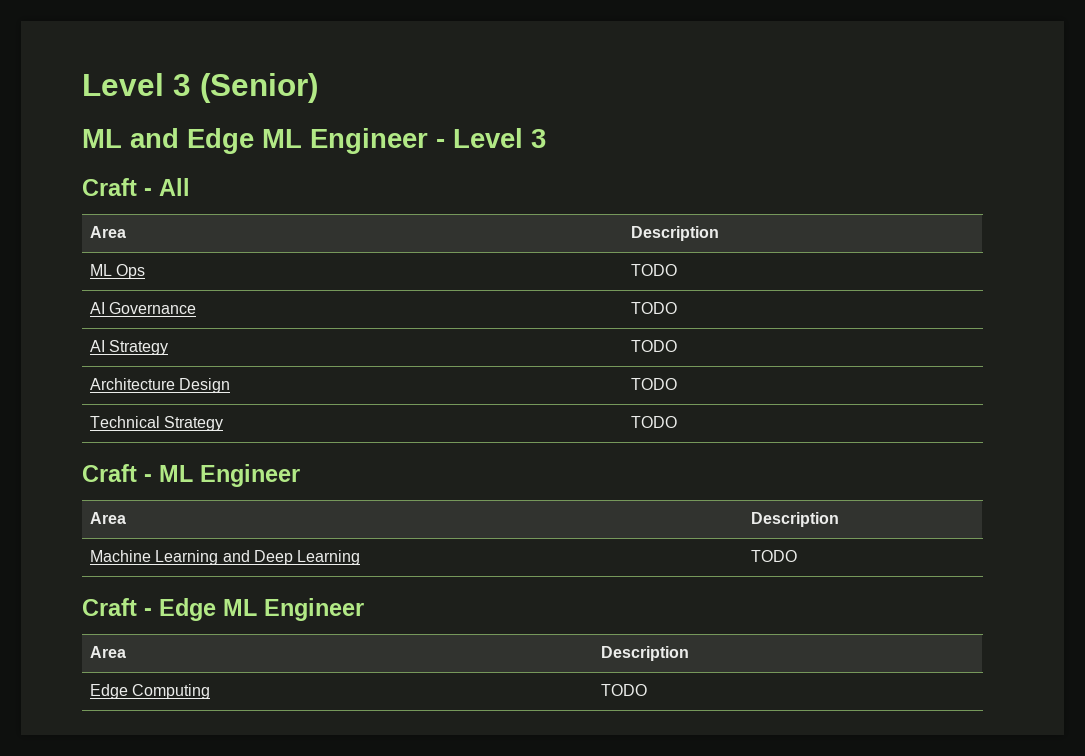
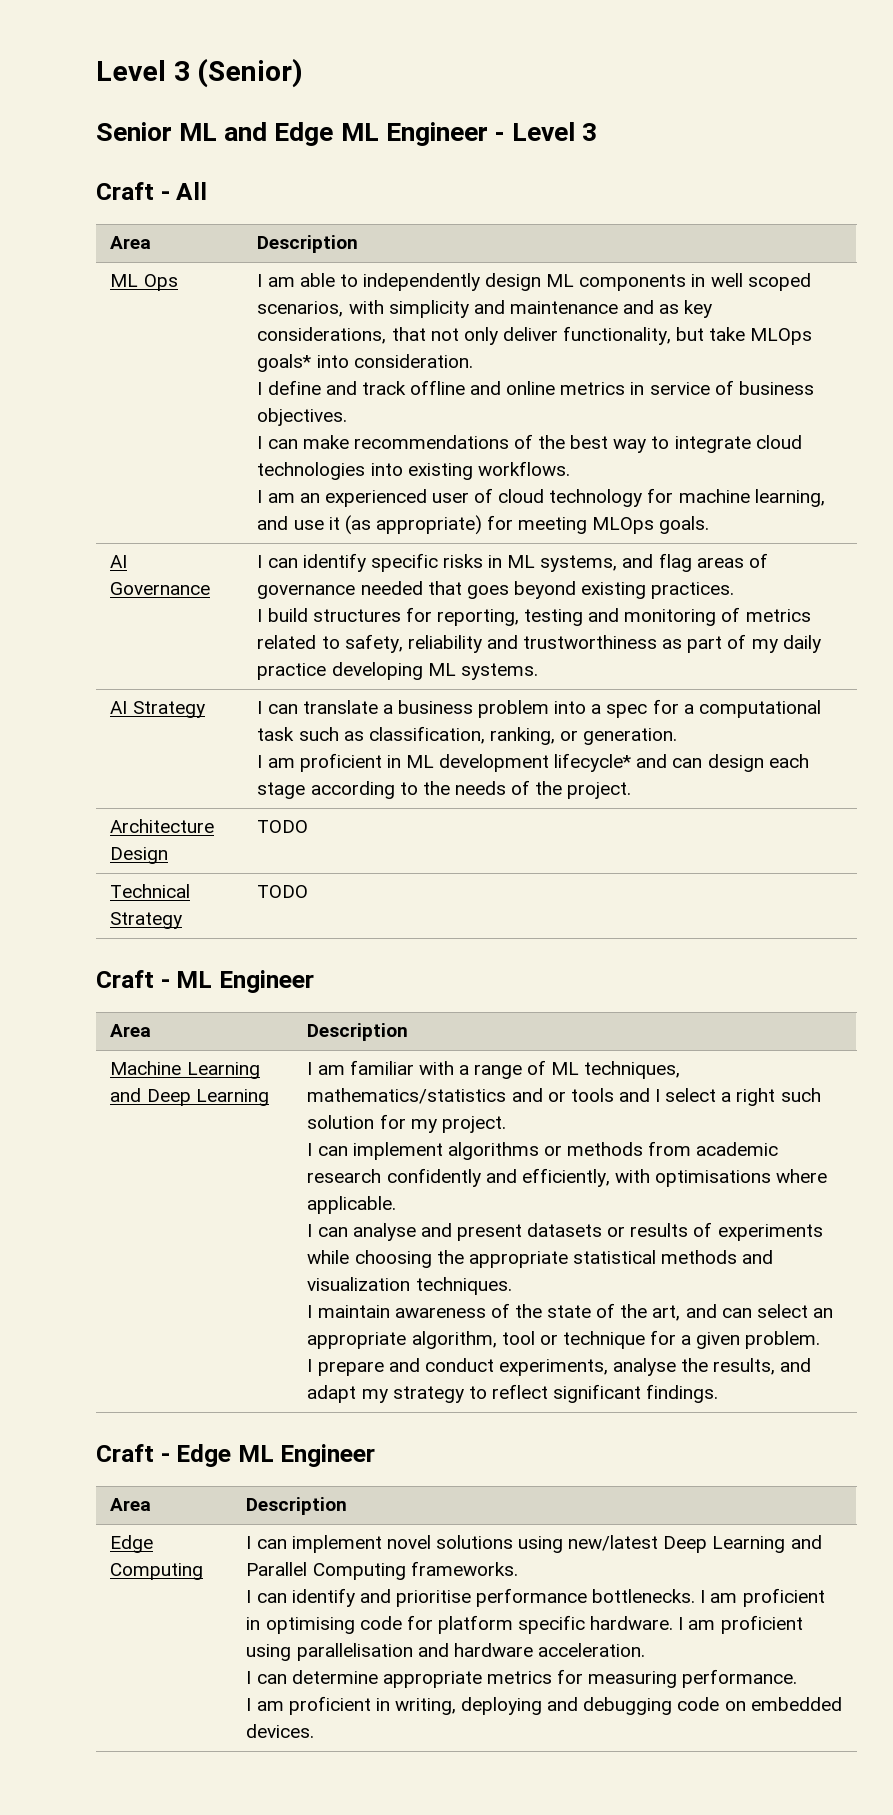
- ML and Edge ML Engineer - Level 3
+ Senior ML and Edge ML Engineer - Level 3
- ML Ops | TODO
- AI Governance | TODO
- AI Strategy | TODO
+ ML Ops | I am able to independently design ML components in well scoped scenarios, with simplicity and maintenance and as key considerations, that not only deliver functionality, but take MLOps goals* into consideration.
+ I define and track offline and online metrics in service of business objectives.
+ I can make recommendations of the best way to integrate cloud technologies into existing workflows.
+ I am an experienced user of cloud technology for machine learning, and use it (as appropriate) for meeting MLOps goals.
+ AI Governance | I can identify specific risks in ML systems, and flag areas of governance needed that goes beyond existing practices.
+ I build structures for reporting, testing and monitoring of metrics related to safety, reliability and trustworthiness as part of my daily practice developing ML systems.
+ AI Strategy | I can translate a business problem into a spec for a computational task such as classification, ranking, or generation.
+ I am proficient in ML development lifecycle* and can design each stage according to the needs of the project.
- Machine Learning and Deep Learning | TODO
+ Machine Learning and Deep Learning | I am familiar with a range of ML techniques, mathematics/statistics and or tools and I select a right such solution for my project.
+ I can implement algorithms or methods from academic research confidently and efficiently, with optimisations where applicable.
+ I can analyse and present datasets or results of experiments while choosing the appropriate statistical methods and visualization techniques.
+ I maintain awareness of the state of the art, and can select an appropriate algorithm, tool or technique for a given problem.
+ I prepare and conduct experiments, analyse the results, and adapt my strategy to reflect significant findings.
- Edge Computing | TODO
+ Edge Computing | I can implement novel solutions using new/latest Deep Learning and Parallel Computing frameworks.
+ I can identify and prioritise performance bottlenecks. I am proficient in optimising code for platform specific hardware. I am proficient using parallelisation and hardware acceleration.
+ I can determine appropriate metrics for measuring performance.
+ I am proficient in writing, deploying and debugging code on embedded devices.

